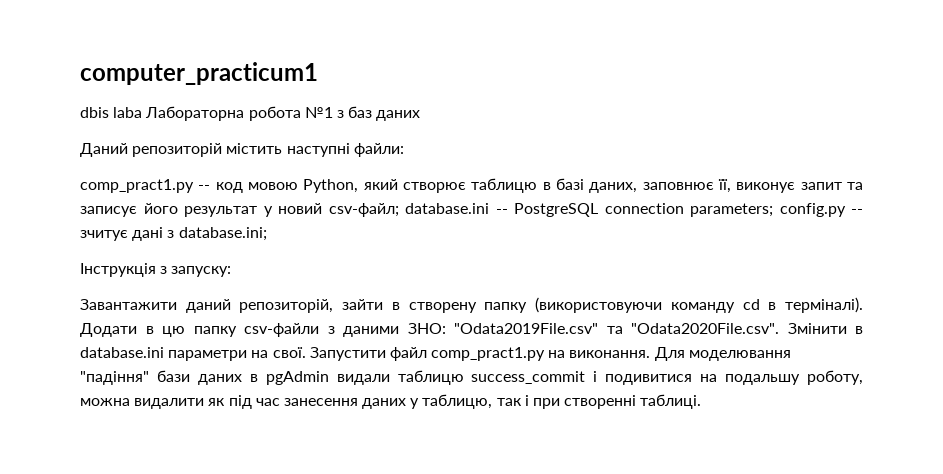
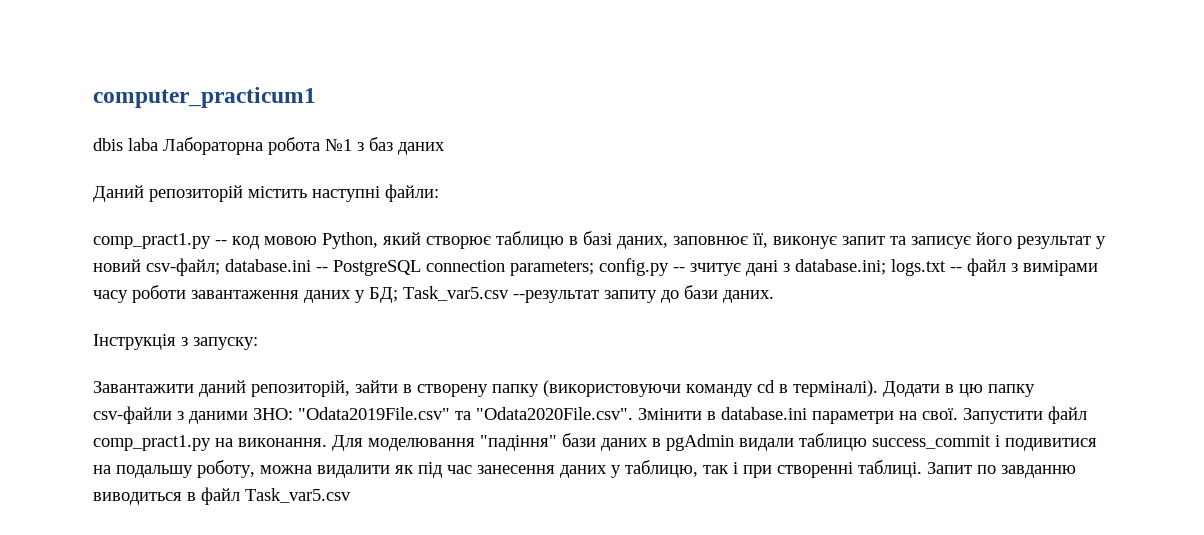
- comp_pract1.py -- код мовою Python, який створює таблицю в базі даних, заповнює її, виконує запит та записує його результат у новий csv-файл; database.ini -- PostgreSQL connection parameters; config.py -- зчитує дані з database.ini;
+ comp_pract1.py -- код мовою Python, який створює таблицю в базі даних, заповнює її, виконує запит та записує його результат у новий csv-файл; database.ini -- PostgreSQL connection parameters; config.py -- зчитує дані з database.ini; logs.txt -- файл з вимірами часу роботи завантаження даних у БД; Task_var5.csv --результат запиту до бази даних.
+ Запит по завданню виводиться в файл Task_var5.csv

